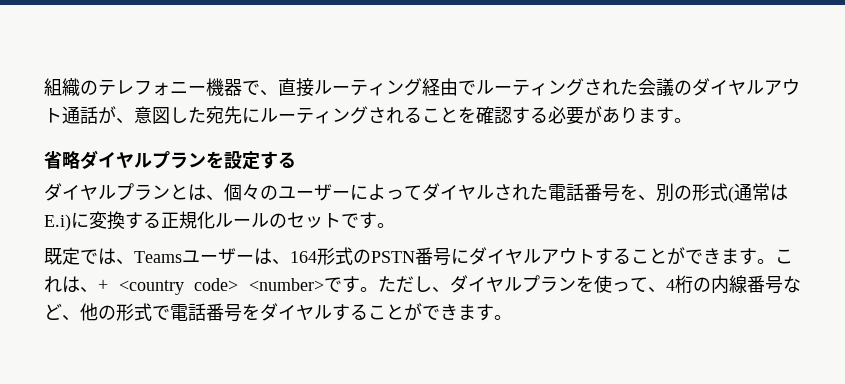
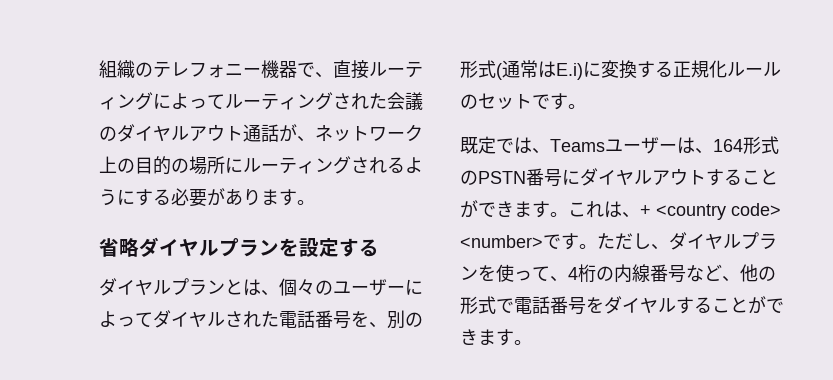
- 組織のテレフォニー機器で、直接ルーティング経由でルーティングされた会議のダイヤルアウト通話が、意図した宛先にルーティングされることを確認する必要があります。
+ 組織のテレフォニー機器で、直接ルーティングによってルーティングされた会議のダイヤルアウト通話が、ネットワーク上の目的の場所にルーティングされるようにする必要があります。

